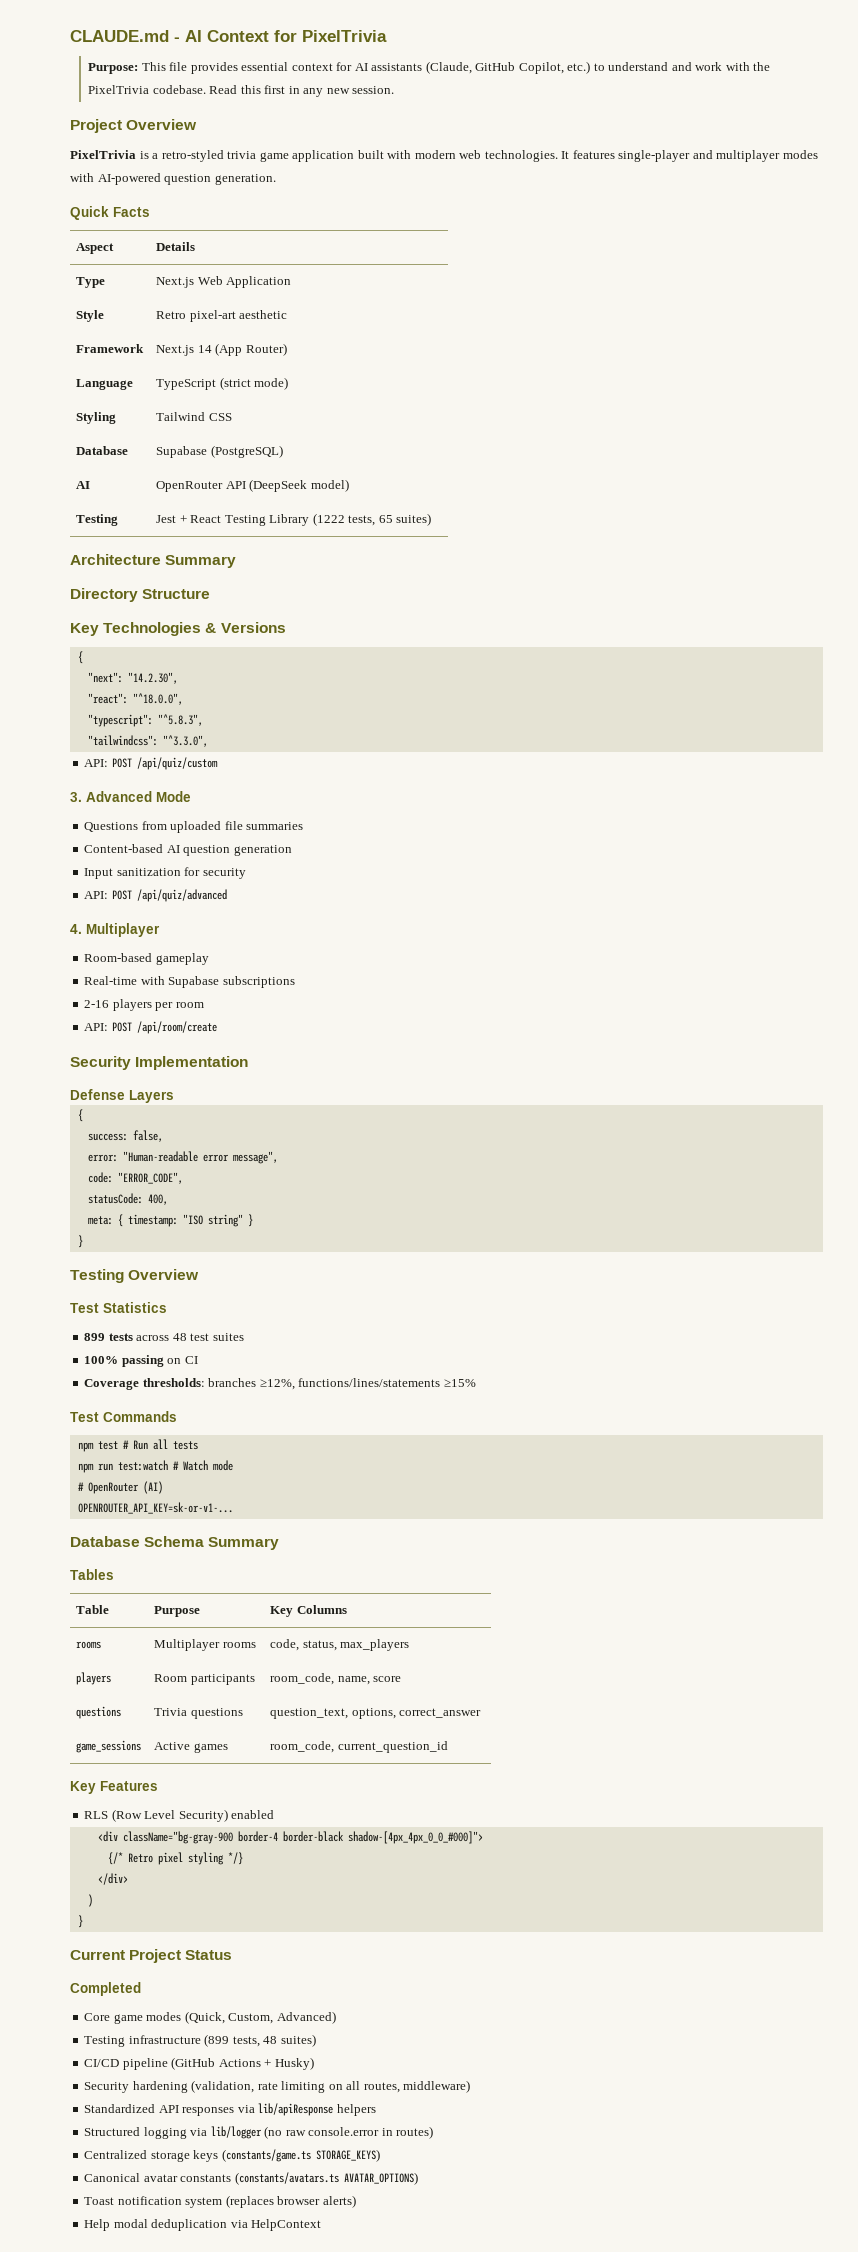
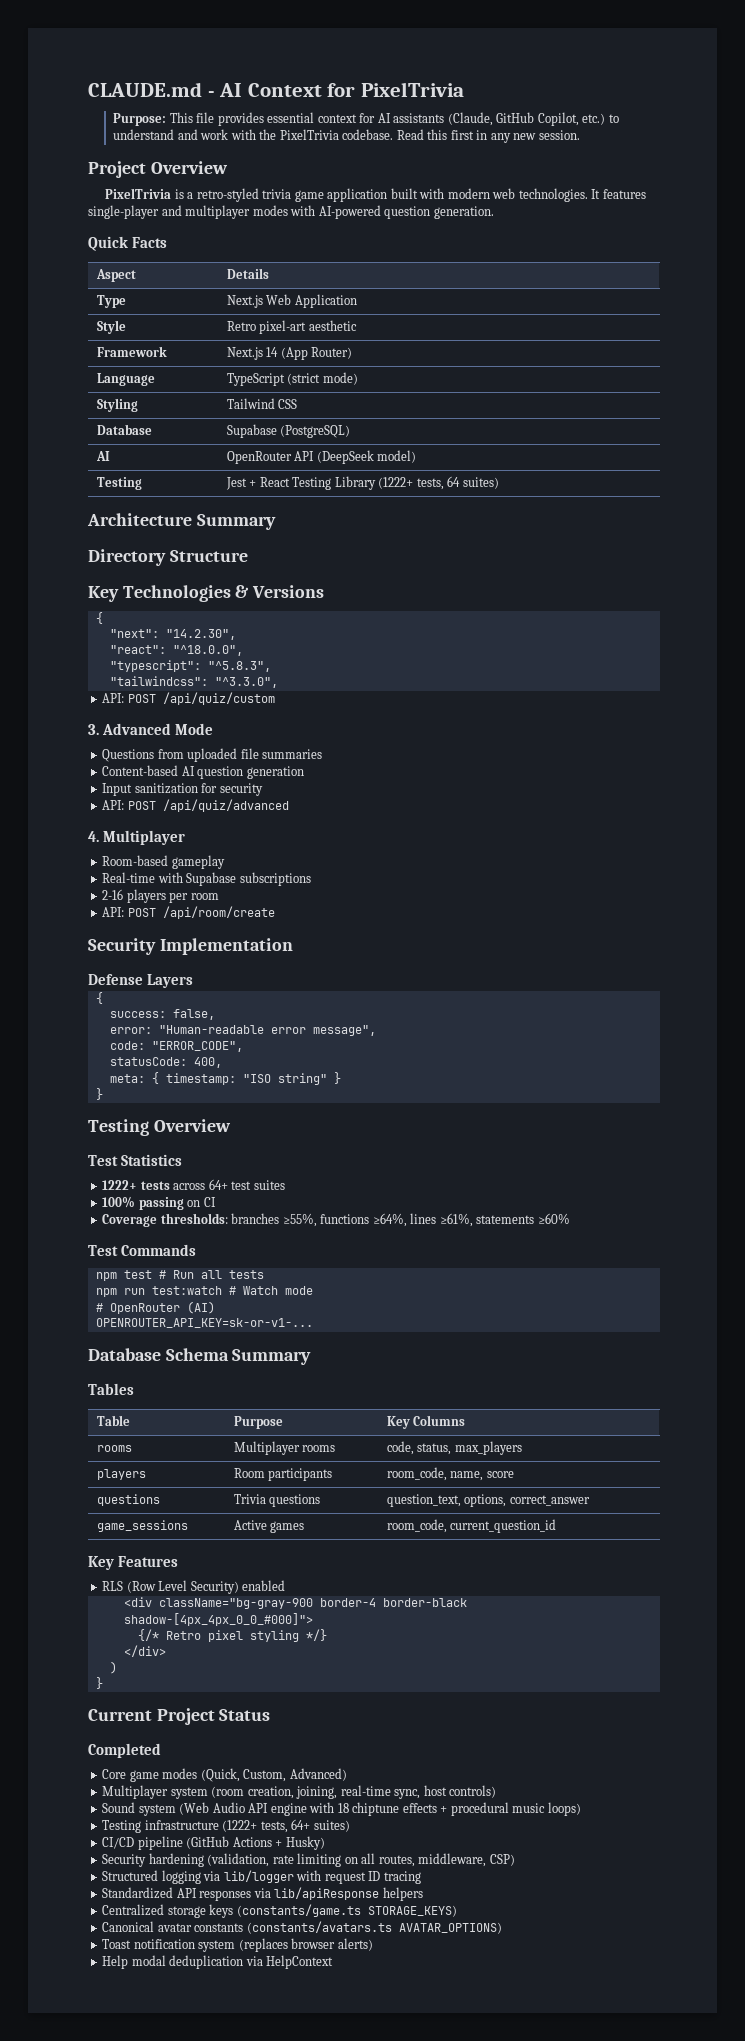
- Testing | Jest + React Testing Library (1222 tests, 65 suites)
+ Testing | Jest + React Testing Library (1222+ tests, 64 suites)
- 899 tests across 48 test suites
+ 1222+ tests across 64+ test suites
- Coverage thresholds: branches ≥12%, functions/lines/statements ≥15%
+ Coverage thresholds: branches ≥55%, functions ≥64%, lines ≥61%, statements ≥60%
+ Multiplayer system (room creation, joining, real-time sync, host controls)
+ Sound system (Web Audio API engine with 18 chiptune effects + procedural music loops)
- Testing infrastructure (899 tests, 48 suites)
+ Testing infrastructure (1222+ tests, 64+ suites)
- Security hardening (validation, rate limiting on all routes, middleware)
+ Security hardening (validation, rate limiting on all routes, middleware, CSP)
+ Structured logging via lib/logger with request ID tracing
- Structured logging via lib/logger (no raw console.error in routes)

